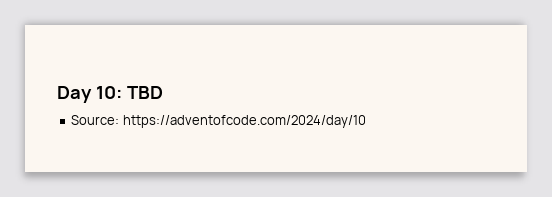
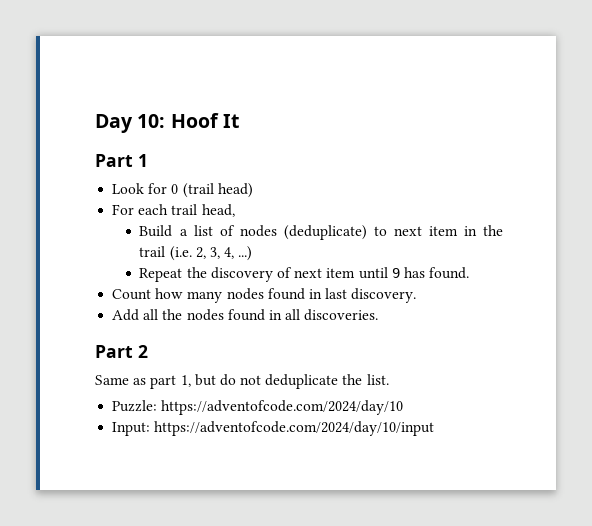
- Day 10: TBD
- Source: https://adventofcode.com/2024/day/10
+ Day 10: Hoof It
+ Part 1
+ Look for 0 (trail head)
+ For each trail head,
+ Build a list of nodes (deduplicate) to next item in the trail (i.e. 2, 3, 4, ...)
+ Repeat the discovery of next item until 9 has found.
+ Count how many nodes found in last discovery.
+ Add all the nodes found in all discoveries.
+ Part 2
+ Same as part 1, but do not deduplicate the list.
+ Puzzle: https://adventofcode.com/2024/day/10
+ Input: https://adventofcode.com/2024/day/10/input

